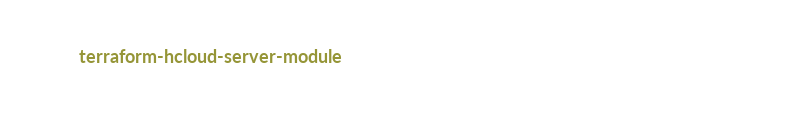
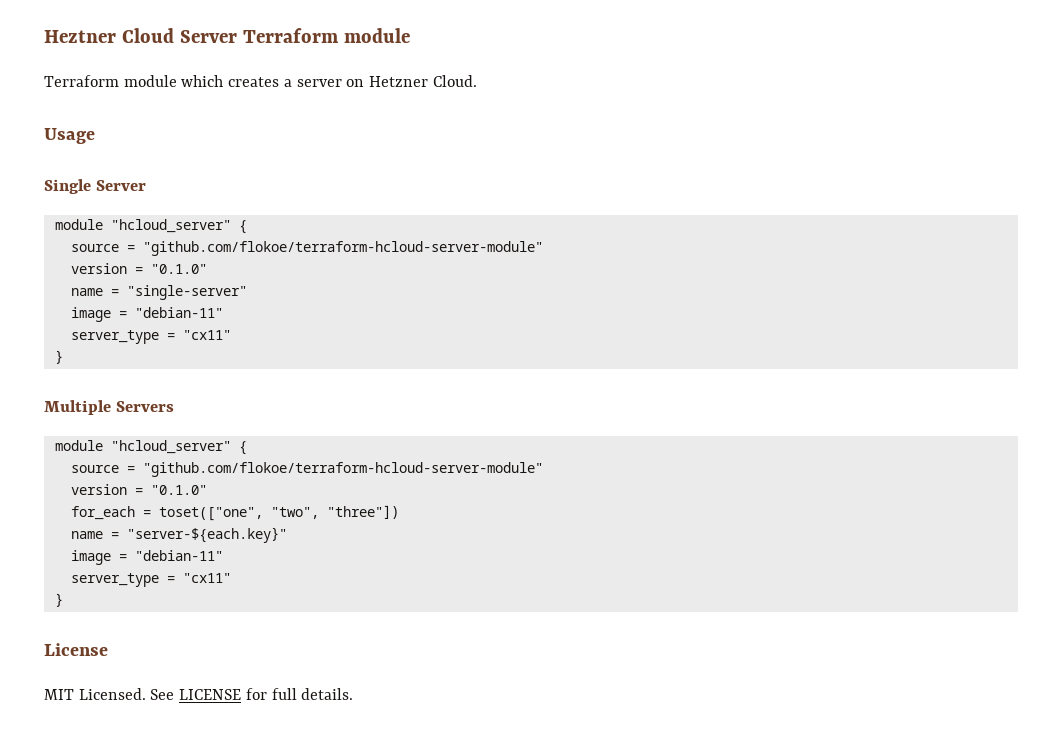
- terraform-hcloud-server-module
+ Heztner Cloud Server Terraform module
+ Terraform module which creates a server on Hetzner Cloud.
+ Usage
+ Single Server
+ module "hcloud_server" {
+ source = "github.com/flokoe/terraform-hcloud-server-module"
+ version = "0.1.0"
+ name = "single-server"
+ image = "debian-11"
+ server_type = "cx11"
+ }
+ Multiple Servers
+ module "hcloud_server" {
+ source = "github.com/flokoe/terraform-hcloud-server-module"
+ version = "0.1.0"
+ for_each = toset(["one", "two", "three"])
+ name = "server-${each.key}"
+ image = "debian-11"
+ server_type = "cx11"
+ }
+ License
+ MIT Licensed. See LICENSE for full details.

